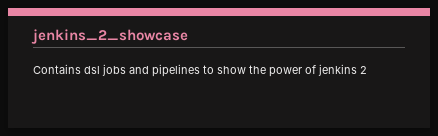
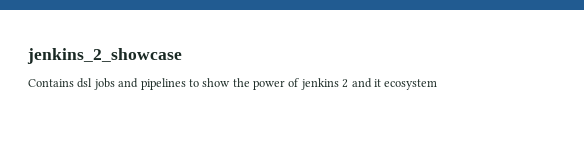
- Contains dsl jobs and pipelines to show the power of jenkins 2
+ Contains dsl jobs and pipelines to show the power of jenkins 2 and it ecosystem

